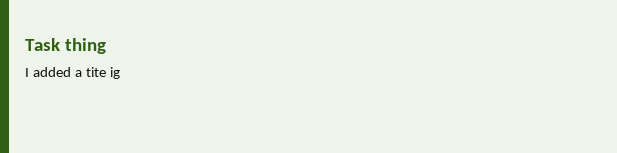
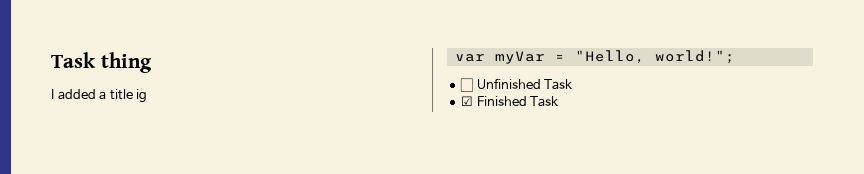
- I added a tite ig
+ I added a title ig
+ var myVar = "Hello, world!";
+ ☐ Unfinished Task
+ ☑ Finished Task

